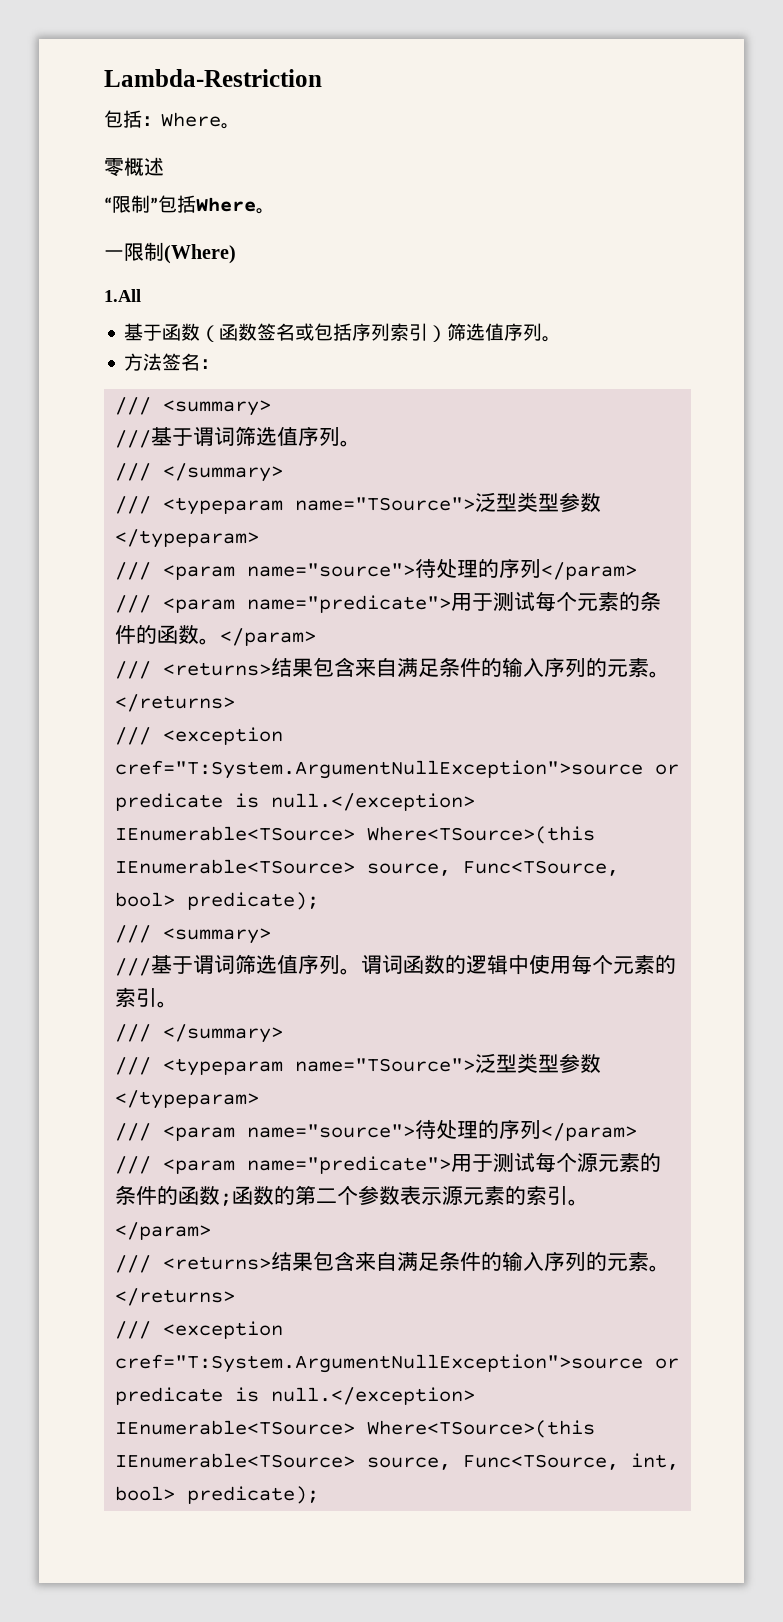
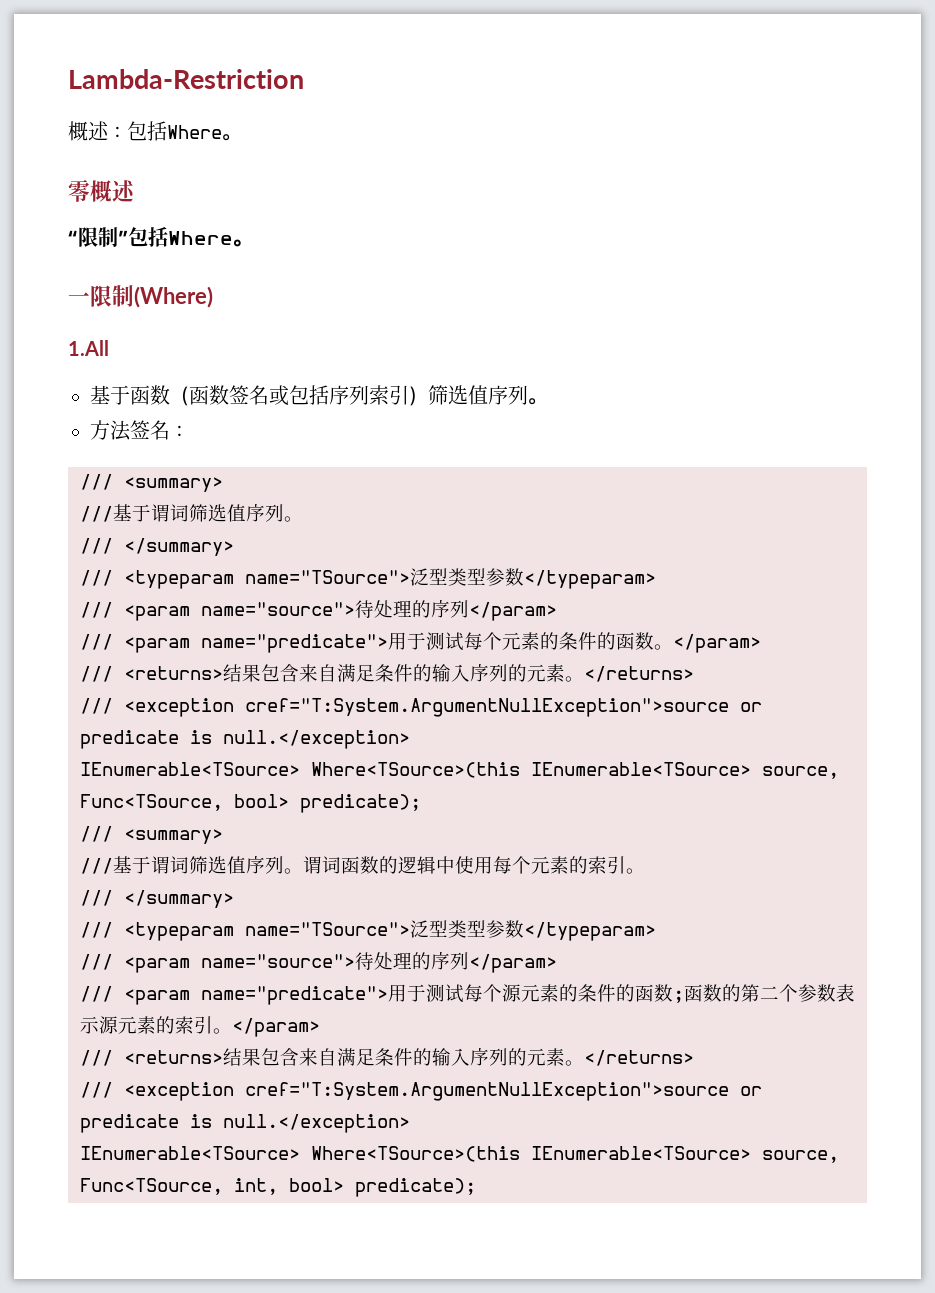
- 包括：Where。
+ 概述：包括Where。

